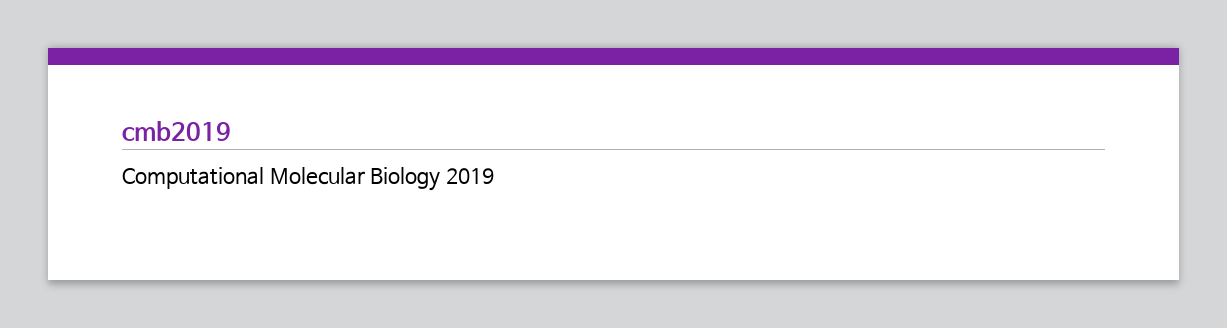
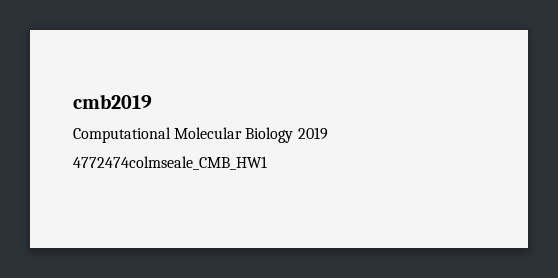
+ 4772474colmseale_CMB_HW1

